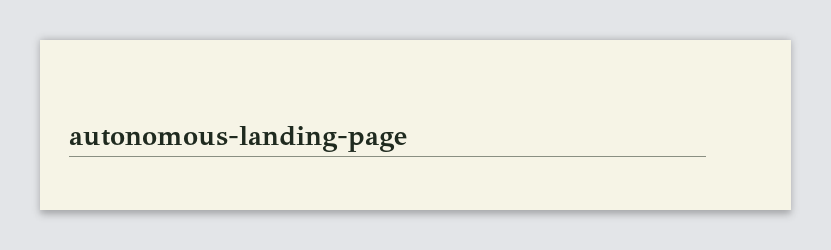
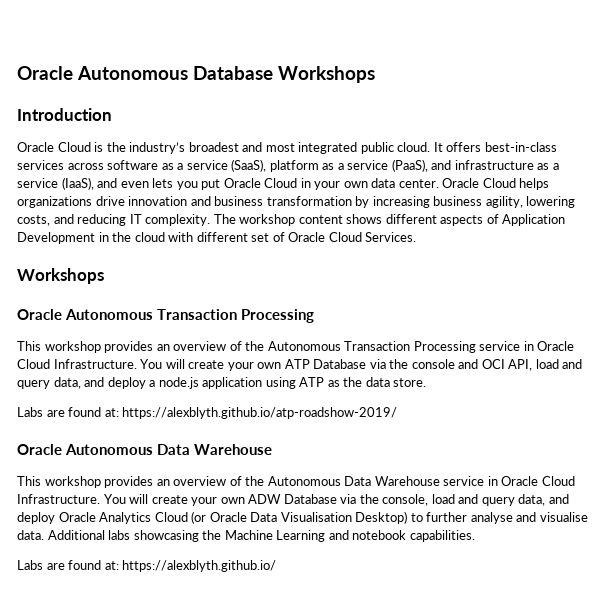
- autonomous-landing-page
+ Oracle Autonomous Database Workshops
+ Introduction
+ Oracle Cloud is the industry’s broadest and most integrated public cloud. It offers best-in-class services across software as a service (SaaS), platform as a service (PaaS), and infrastructure as a service (IaaS), and even lets you put Oracle Cloud in your own data center. Oracle Cloud helps organizations drive innovation and business transformation by increasing business agility, lowering costs, and reducing IT complexity. The workshop content shows different aspects of Application Development in the cloud with different set of Oracle Cloud Services.
+ Workshops
+ Oracle Autonomous Transaction Processing
+ This workshop provides an overview of the Autonomous Transaction Processing service in Oracle Cloud Infrastructure. You will create your own ATP Database via the console and OCI API, load and query data, and deploy a node.js application using ATP as the data store.
+ Labs are found at: https://alexblyth.github.io/atp-roadshow-2019/
+ Oracle Autonomous Data Warehouse
+ This workshop provides an overview of the Autonomous Data Warehouse service in Oracle Cloud Infrastructure. You will create your own ADW Database via the console, load and query data, and deploy Oracle Analytics Cloud (or Oracle Data Visualisation Desktop) to further analyse and visualise data. Additional labs showcasing the Machine Learning and notebook capabilities.
+ Labs are found at: https://alexblyth.github.io/

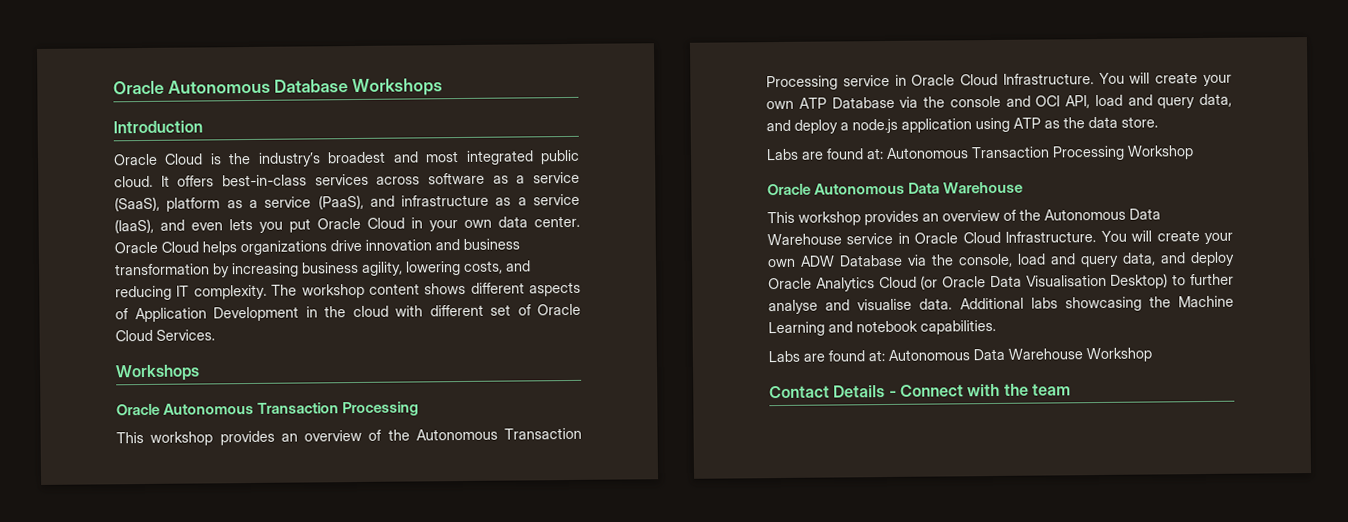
- Labs are found at: https://alexblyth.github.io/atp-roadshow-2019/
+ Labs are found at: Autonomous Transaction Processing Workshop
- Labs are found at: https://alexblyth.github.io/
+ Labs are found at: Autonomous Data Warehouse Workshop
+ Contact Details - Connect with the team

